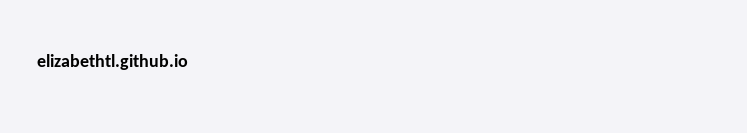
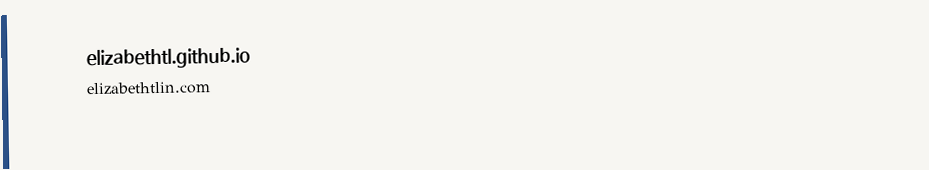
+ elizabethtlin.com

